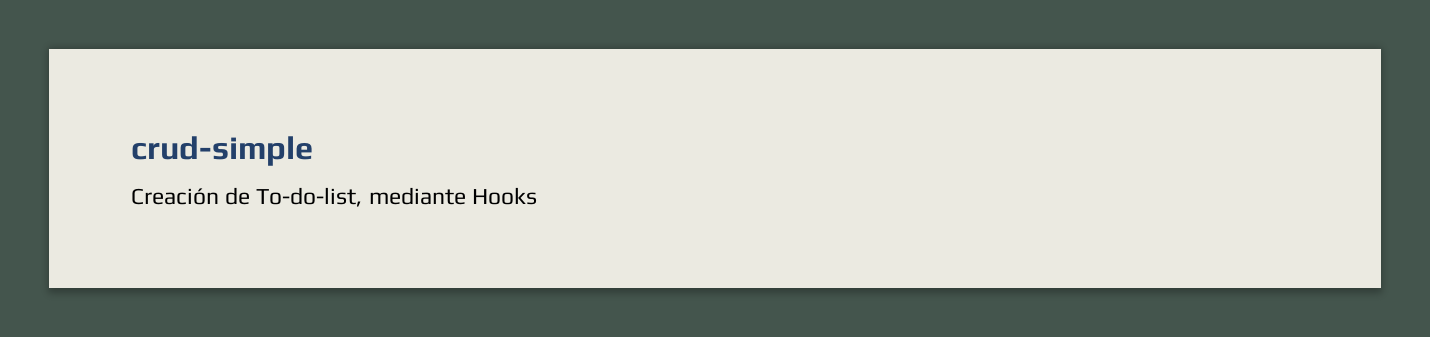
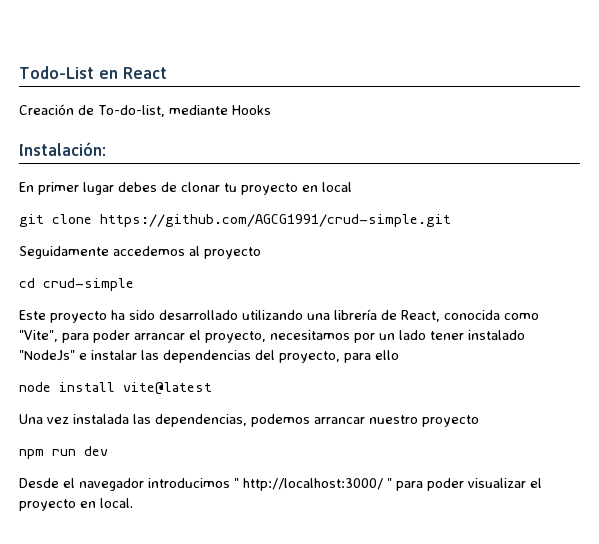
- crud-simple
+ Todo-List en React
+ Instalación:
+ En primer lugar debes de clonar tu proyecto en local
+ git clone https://github.com/AGCG1991/crud-simple.git
+ Seguidamente accedemos al proyecto
+ cd crud-simple
+ Este proyecto ha sido desarrollado utilizando una librería de React, conocida como "Vite", para poder arrancar el proyecto, necesitamos por un lado tener instalado "NodeJs" e instalar las dependencias del proyecto, para ello
+ node install vite@latest
+ Una vez instalada las dependencias, podemos arrancar nuestro proyecto
+ npm run dev
+ Desde el navegador introducimos " http://localhost:3000/ " para poder visualizar el proyecto en local.

